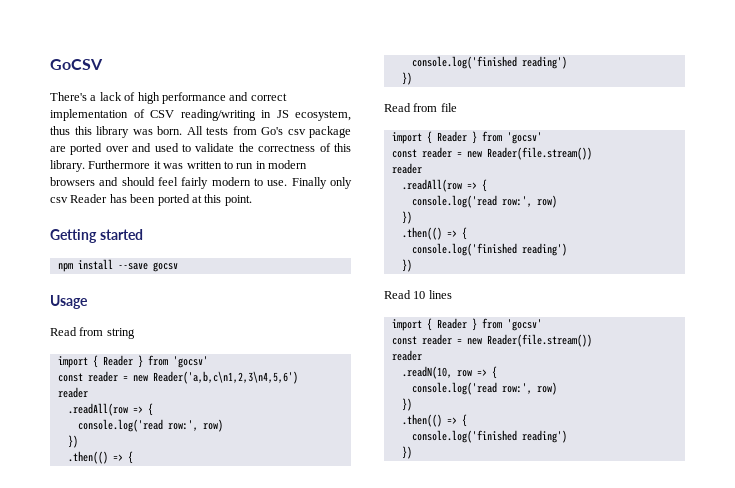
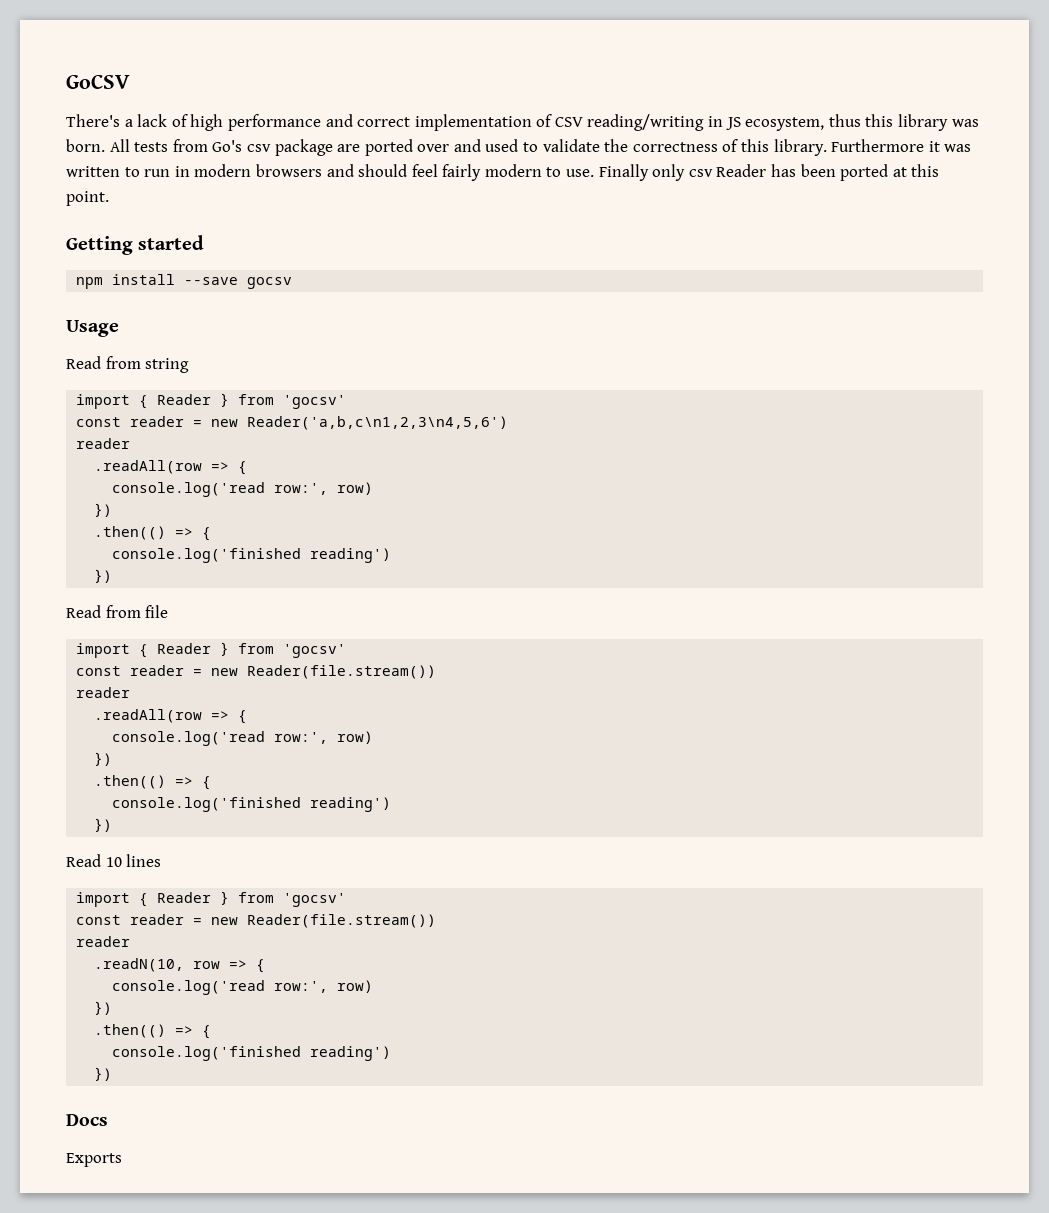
+ Docs
+ Exports

